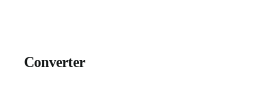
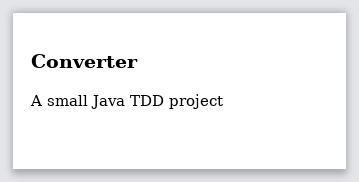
+ A small Java TDD project

